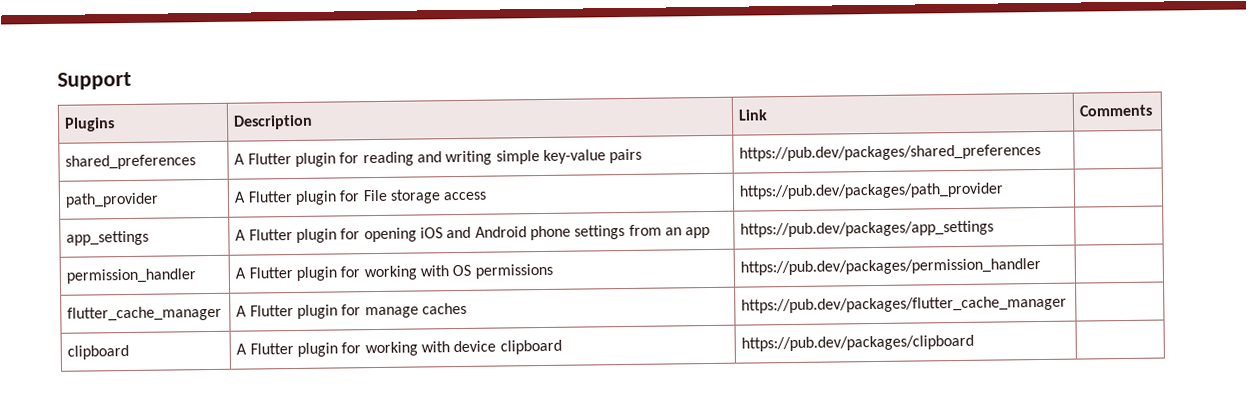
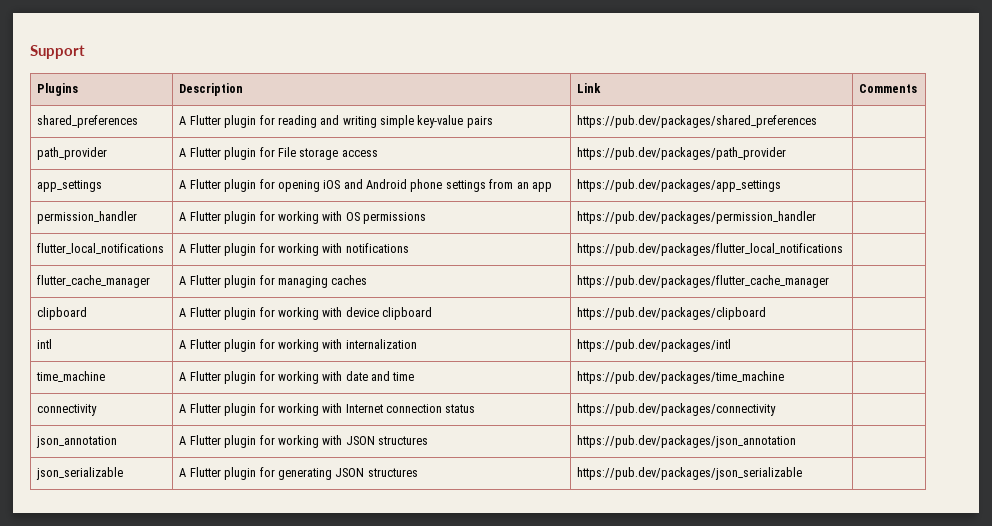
+ flutter_local_notifications | A Flutter plugin for working with notifications | https://pub.dev/packages/flutter_local_notifications |
- flutter_cache_manager | A Flutter plugin for manage caches | https://pub.dev/packages/flutter_cache_manager |
+ flutter_cache_manager | A Flutter plugin for managing caches | https://pub.dev/packages/flutter_cache_manager |
+ intl | A Flutter plugin for working with internalization | https://pub.dev/packages/intl |
+ time_machine | A Flutter plugin for working with date and time | https://pub.dev/packages/time_machine |
+ connectivity | A Flutter plugin for working with Internet connection status | https://pub.dev/packages/connectivity |
+ json_annotation | A Flutter plugin for working with JSON structures | https://pub.dev/packages/json_annotation |
+ json_serializable | A Flutter plugin for generating JSON structures | https://pub.dev/packages/json_serializable |

